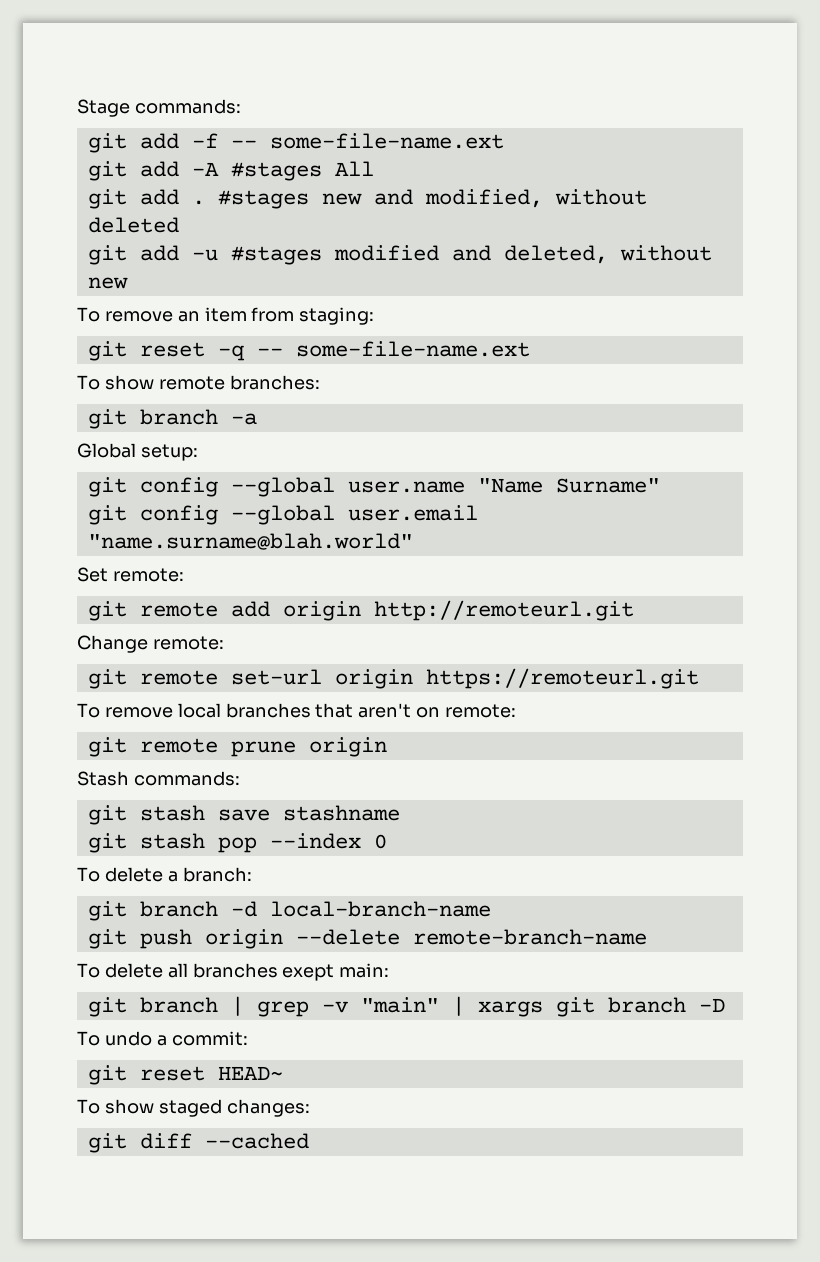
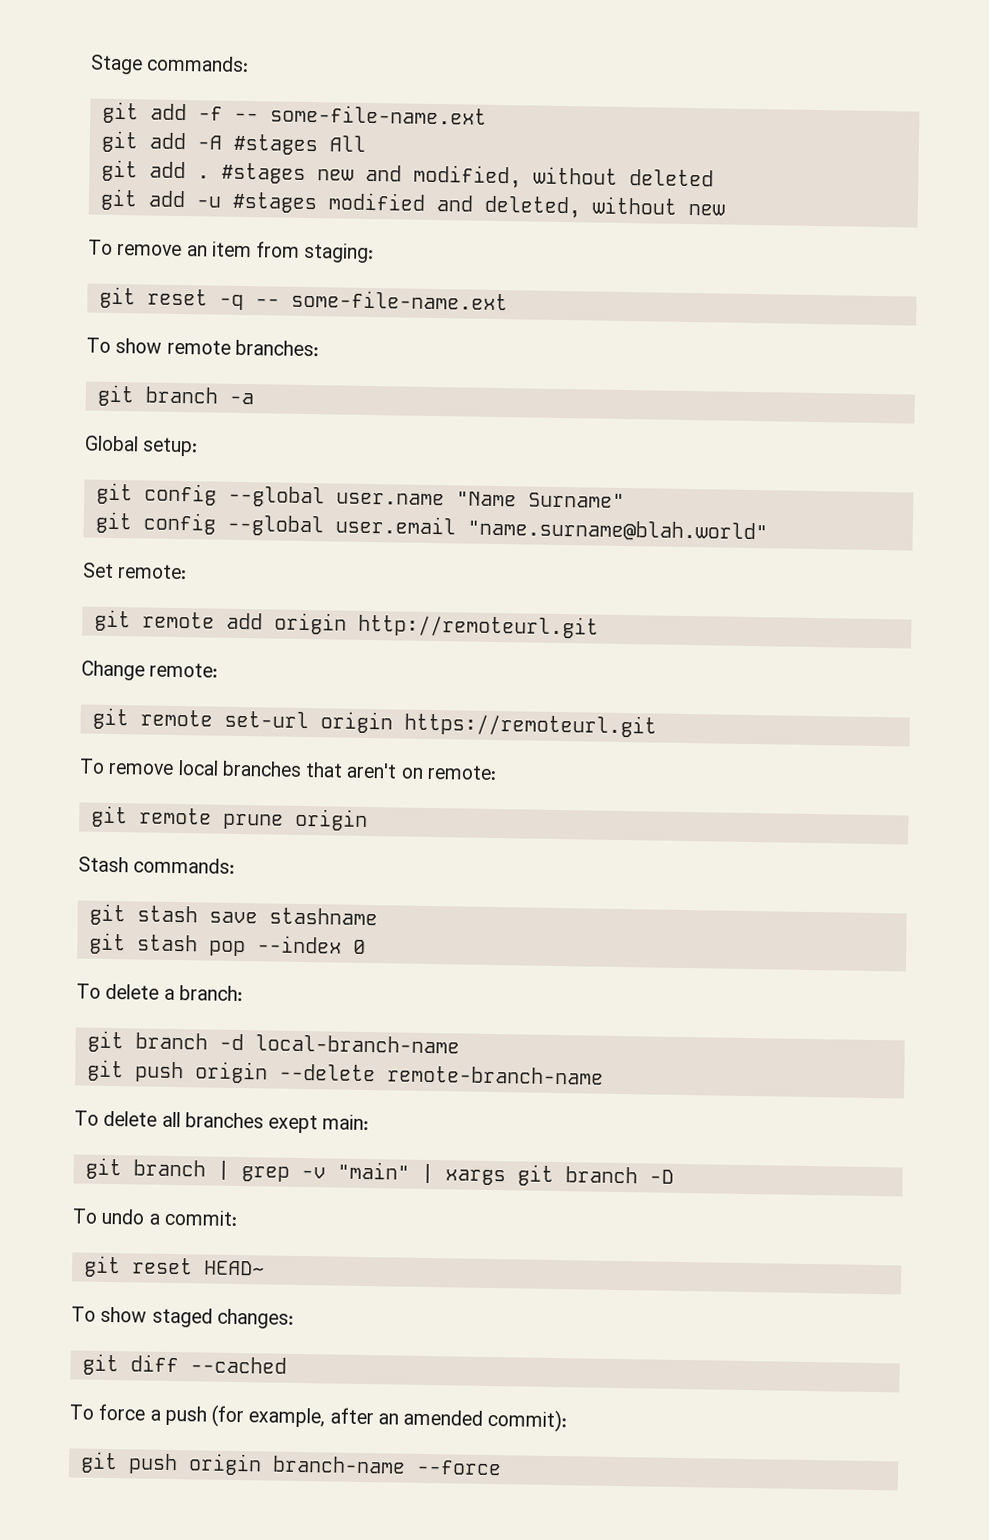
+ To force a push (for example, after an amended commit):
+ git push origin branch-name --force

